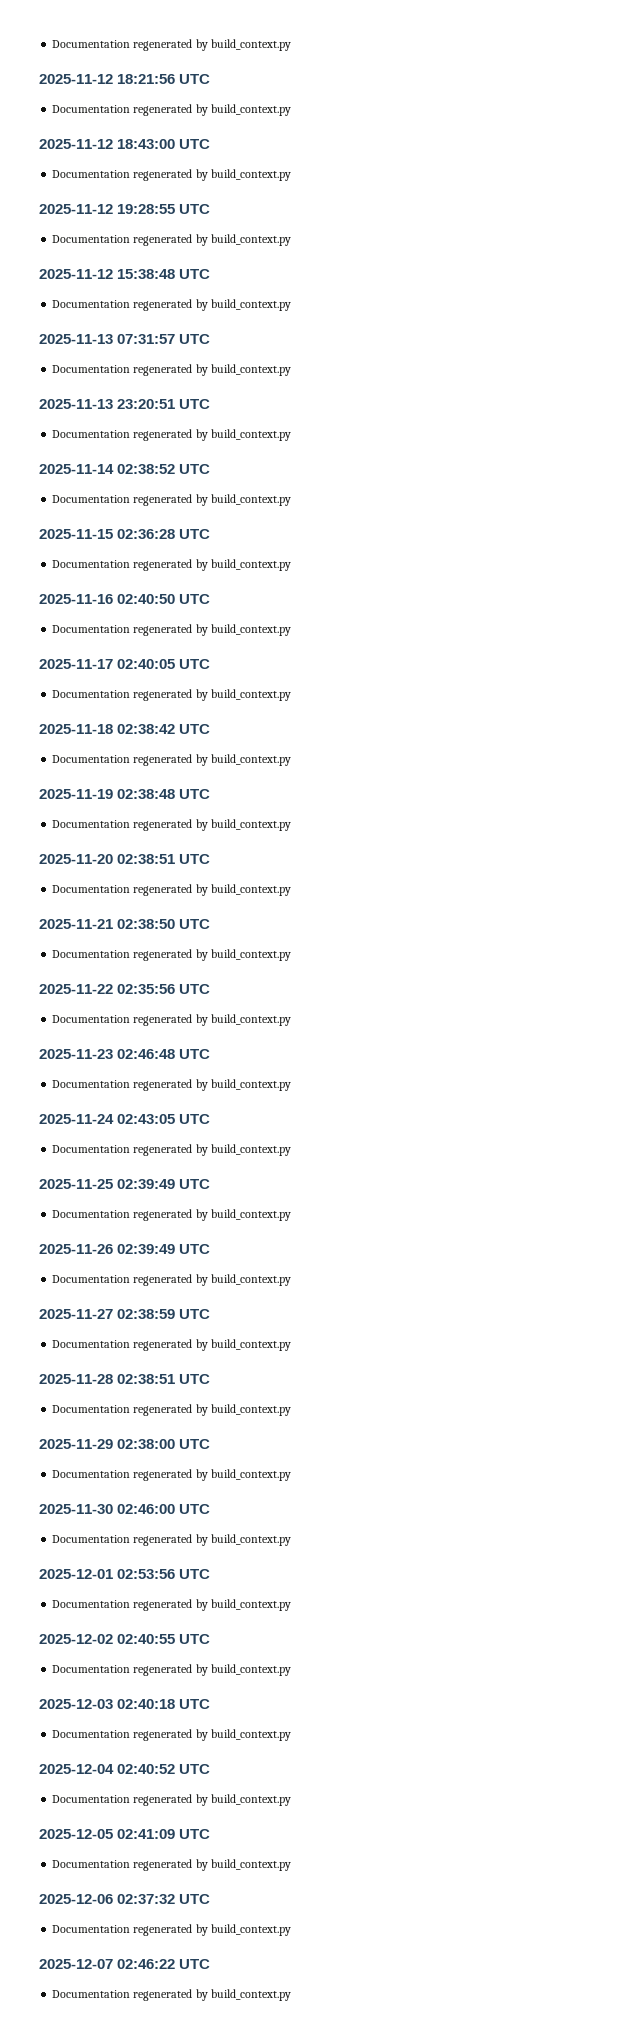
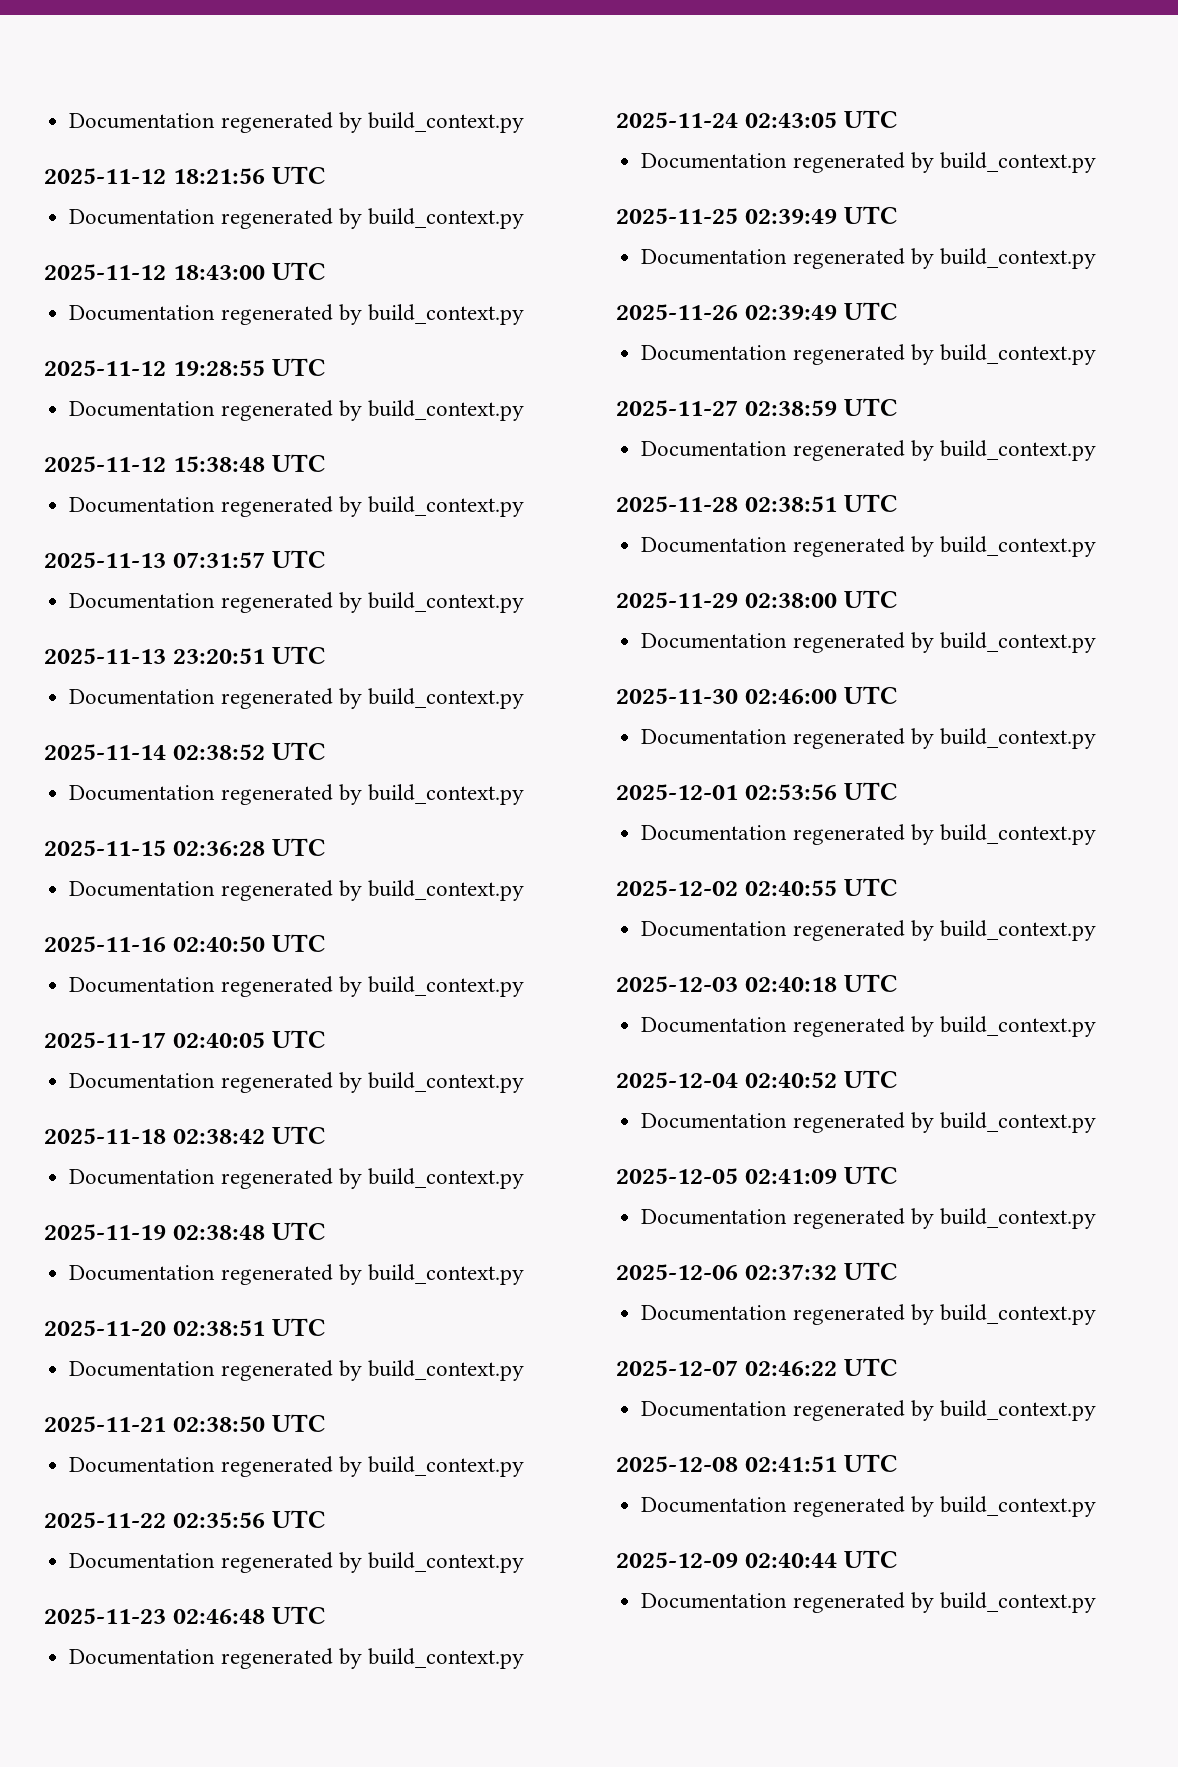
+ 2025-12-08 02:41:51 UTC
+ Documentation regenerated by build_context.py
+ 2025-12-09 02:40:44 UTC
+ Documentation regenerated by build_context.py

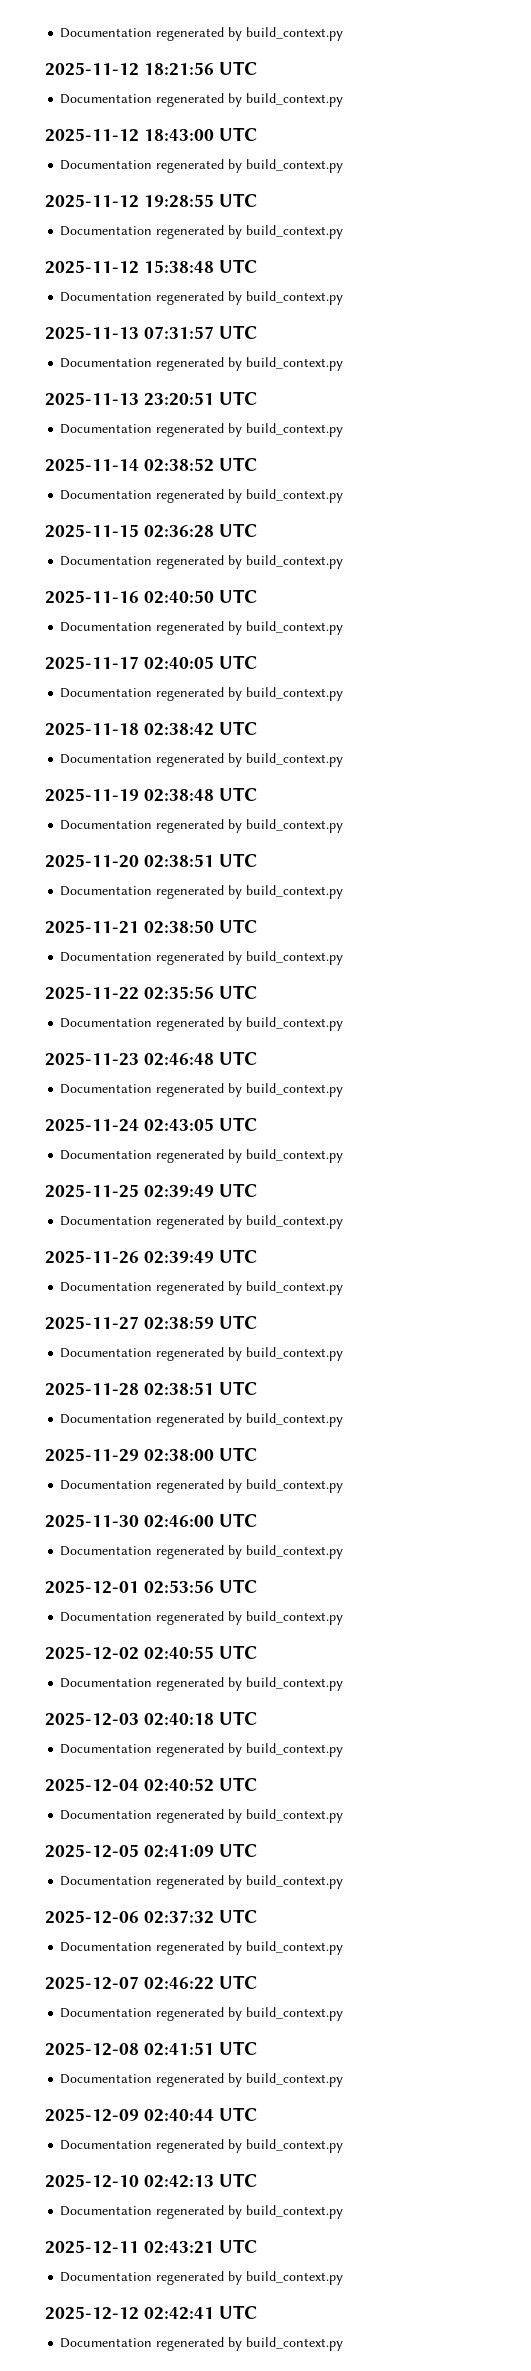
+ 2025-12-10 02:42:13 UTC
+ Documentation regenerated by build_context.py
+ 2025-12-11 02:43:21 UTC
+ Documentation regenerated by build_context.py
+ 2025-12-12 02:42:41 UTC
+ Documentation regenerated by build_context.py

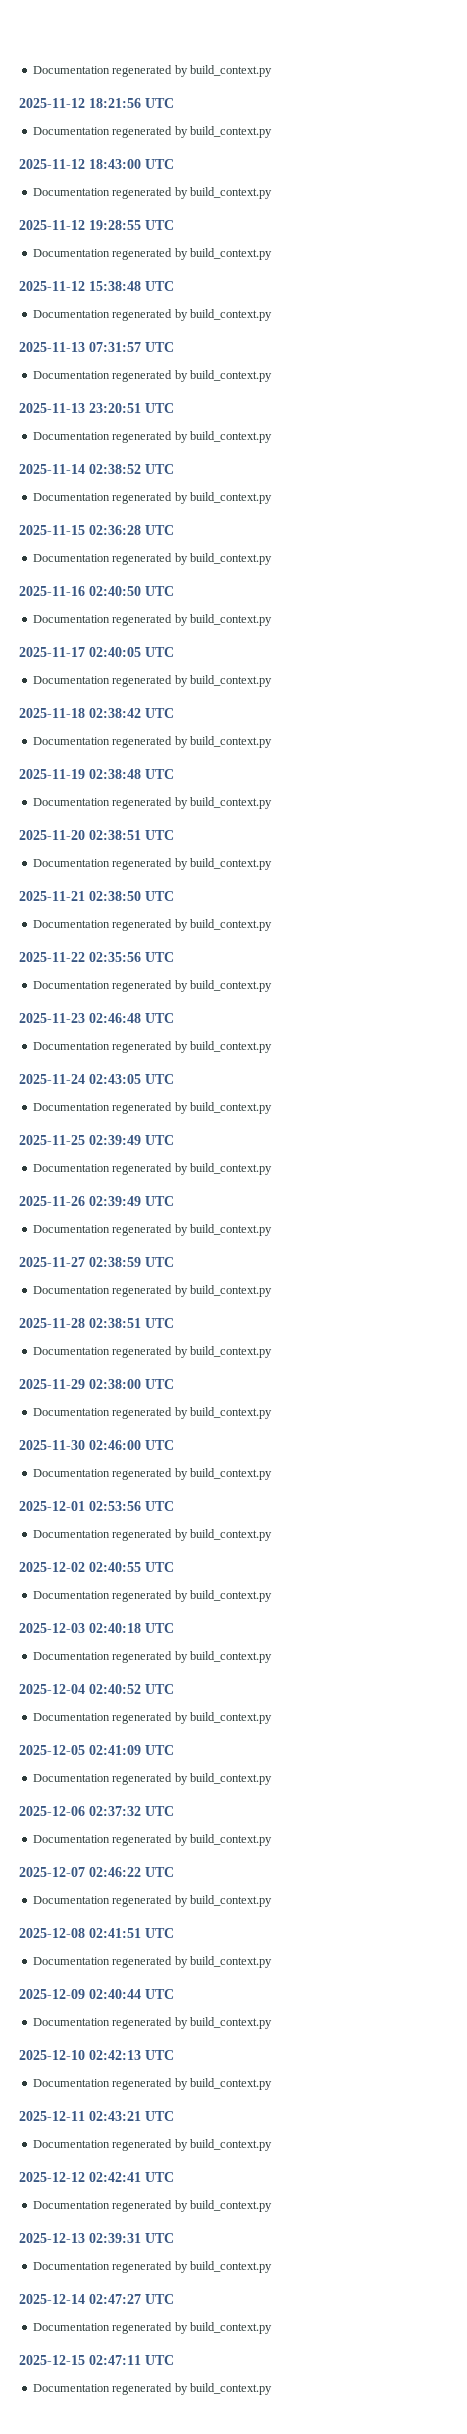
+ 2025-12-13 02:39:31 UTC
+ Documentation regenerated by build_context.py
+ 2025-12-14 02:47:27 UTC
+ Documentation regenerated by build_context.py
+ 2025-12-15 02:47:11 UTC
+ Documentation regenerated by build_context.py

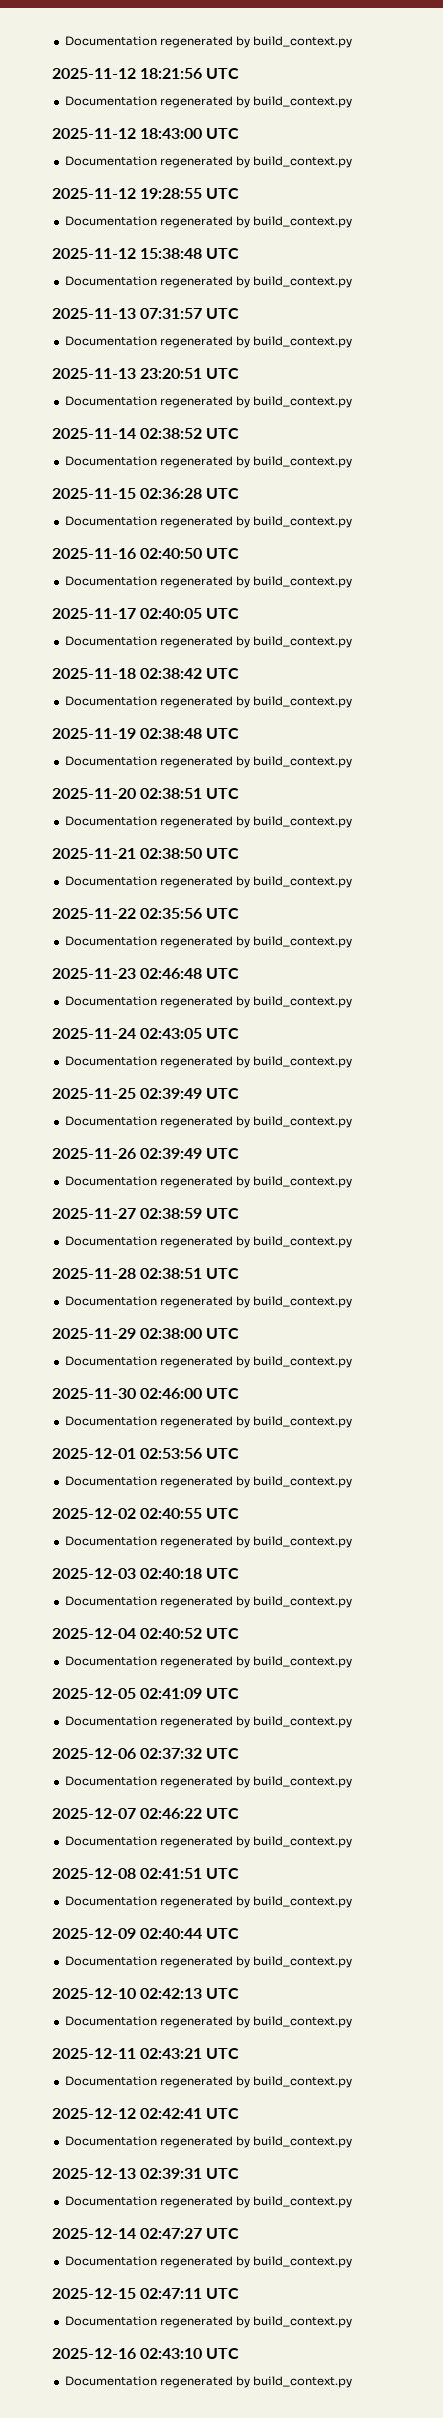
+ 2025-12-16 02:43:10 UTC
+ Documentation regenerated by build_context.py

